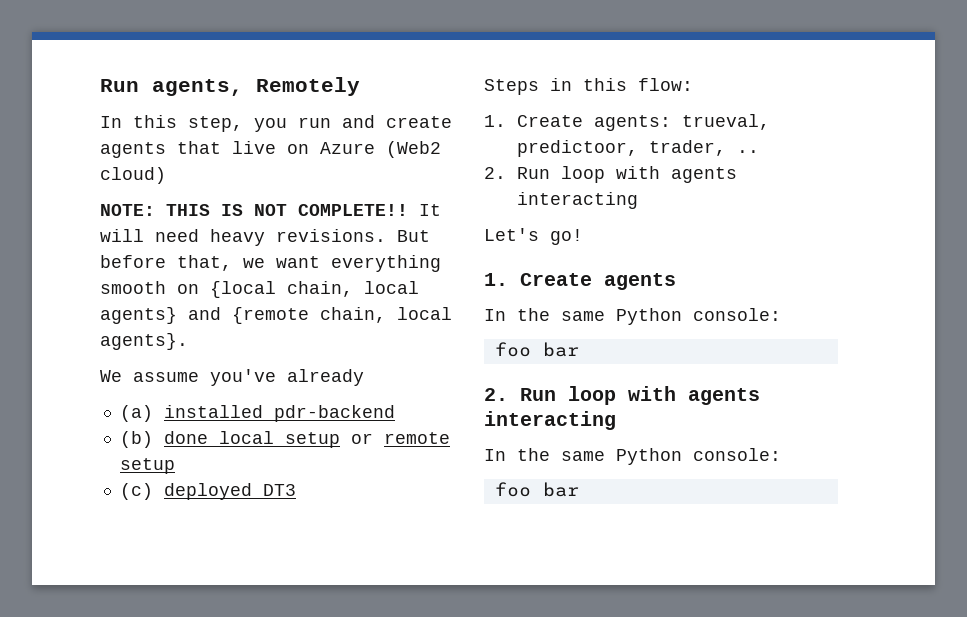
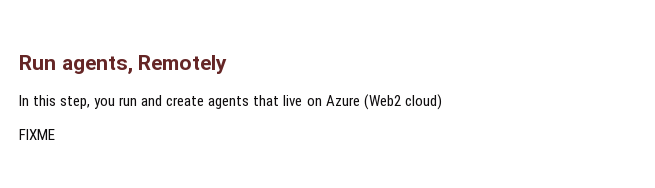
- NOTE: THIS IS NOT COMPLETE!! It will need heavy revisions. But before that, we want everything smooth on {local chain, local agents} and {remote chain, local agents}.
- We assume you've already
- (a) installed pdr-backend
- (b) done local setup or remote setup
- (c) deployed DT3
- Steps in this flow:
- 1. Create agents: trueval, predictoor, trader, ..
- 2. Run loop with agents interacting
- Let's go!
- 1. Create agents
- In the same Python console:
- foo bar
- 2. Run loop with agents interacting
- In the same Python console:
- foo bar
+ FIXME

